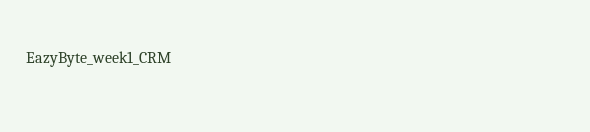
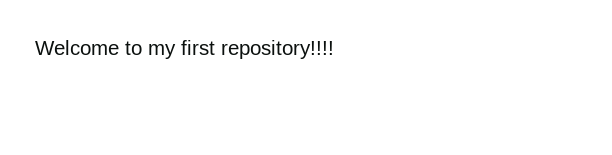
- EazyByte_week1_CRM
+ Welcome to my first repository!!!!

